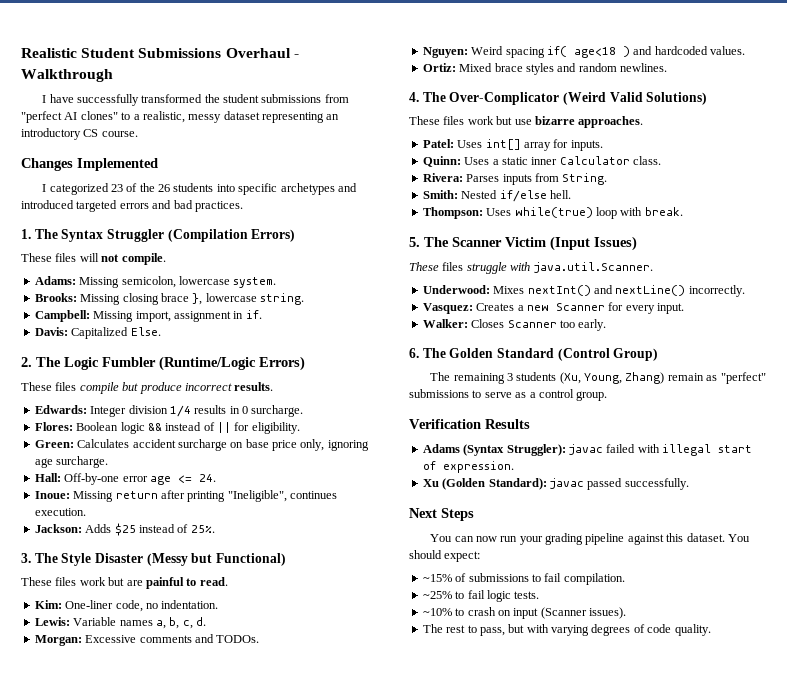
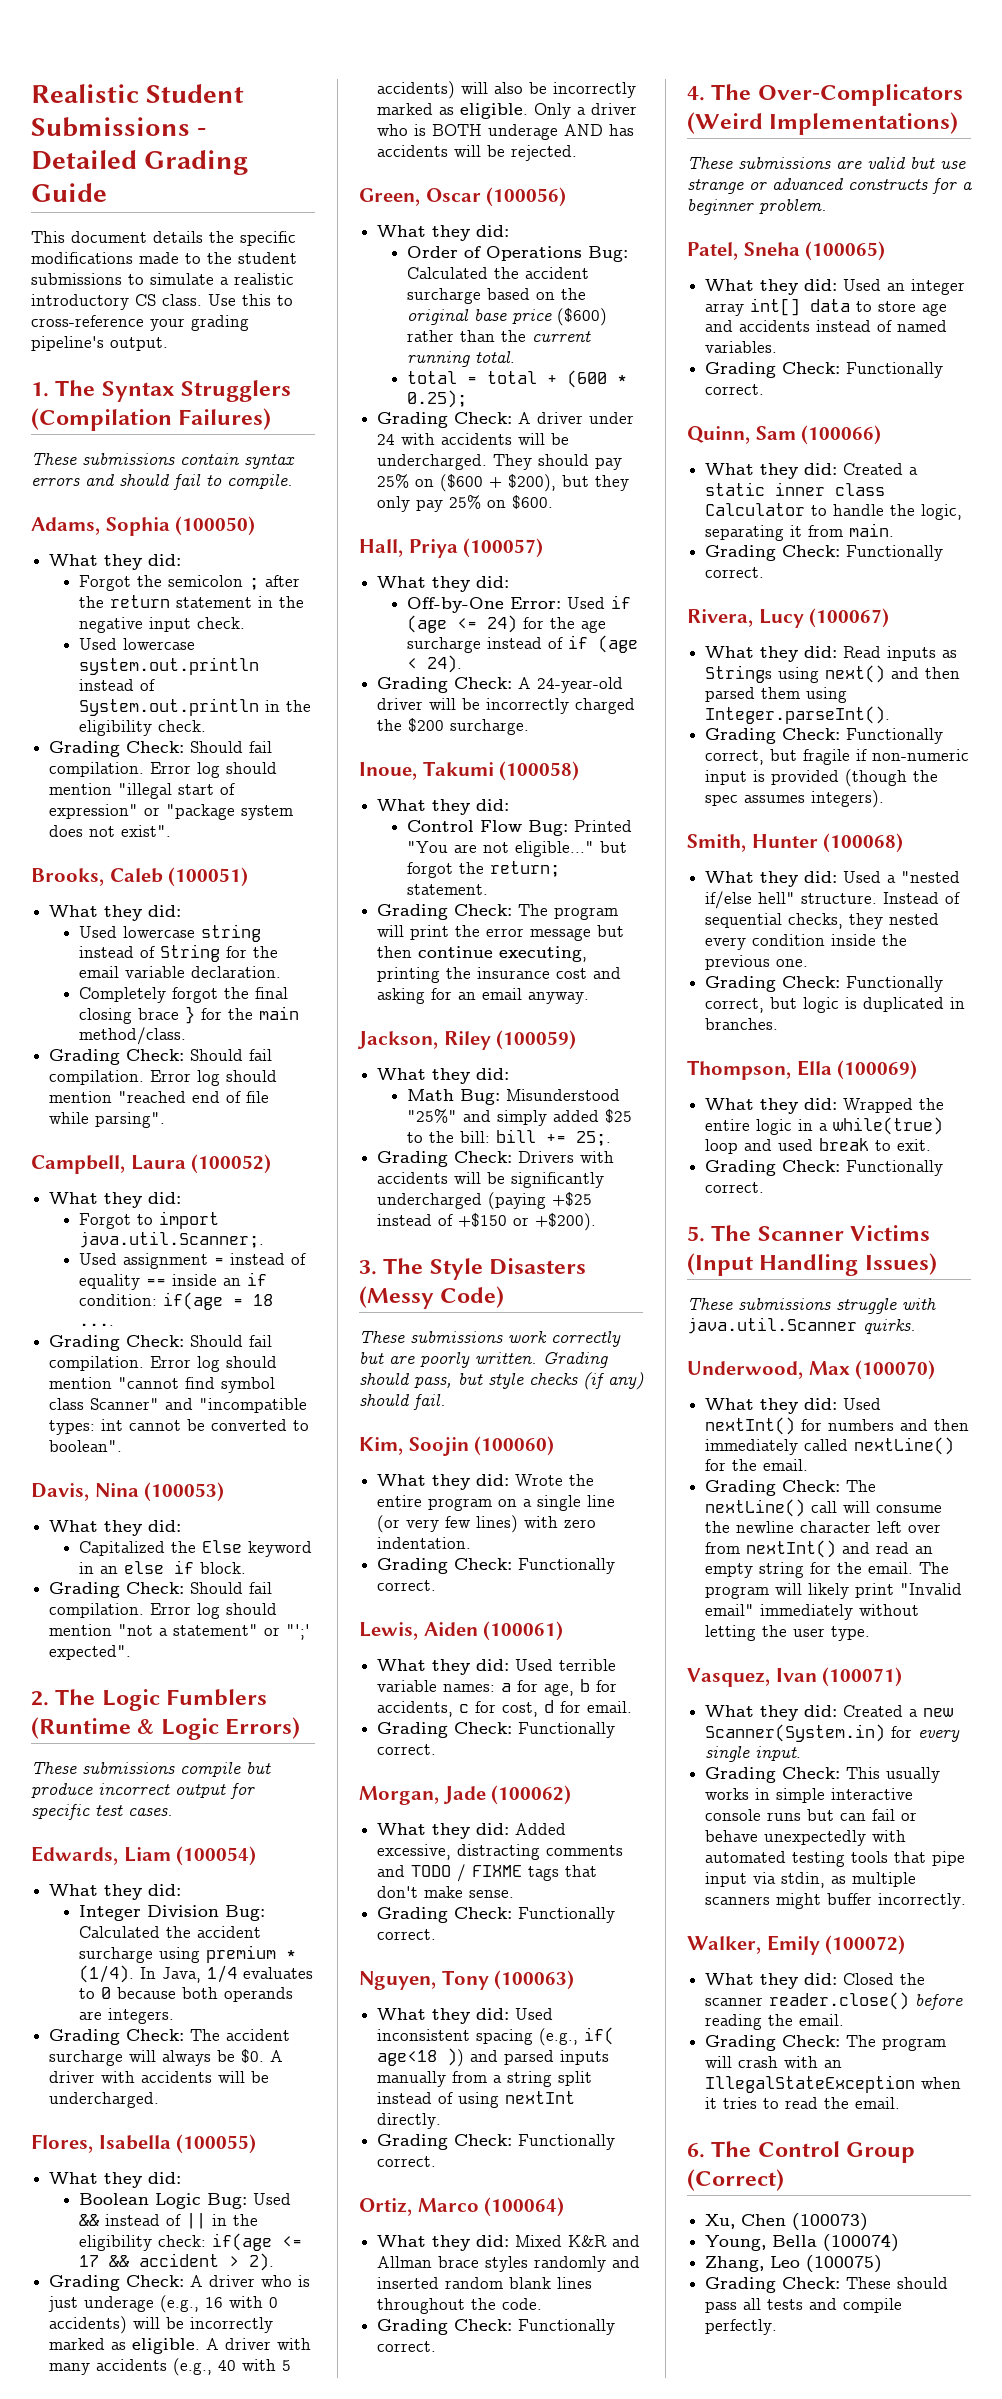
- Realistic Student Submissions Overhaul - Walkthrough
- I have successfully transformed the student submissions from "perfect AI clones" to a realistic, messy dataset representing an introductory CS course.
- Changes Implemented
- I categorized 23 of the 26 students into specific archetypes and introduced targeted errors and bad practices.
- 1. The Syntax Struggler (Compilation Errors)
- These files will not compile.
- Adams: Missing semicolon, lowercase system.
- Brooks: Missing closing brace }, lowercase string.
- Campbell: Missing import, assignment in if.
- Davis: Capitalized Else.
+ Realistic Student Submissions - Detailed Grading Guide
+ This document details the specific modifications made to the student submissions to simulate a realistic introductory CS class. Use this to cross-reference your grading pipeline's output.
+ 1. The Syntax Strugglers (Compilation Failures)
+ These submissions contain syntax errors and should fail to compile.
+ Adams, Sophia (100050)
+ What they did:
+ Forgot the semicolon ; after the return statement in the negative input check.
+ Used lowercase system.out.println instead of System.out.println in the eligibility check.
+ Grading Check: Should fail compilation. Error log should mention "illegal start of expression" or "package system does not exist".
+ Brooks, Caleb (100051)
+ What they did:
+ Used lowercase string instead of String for the email variable declaration.
+ Completely forgot the final closing brace } for the main method/class.
+ Grading Check: Should fail compilation. Error log should mention "reached end of file while parsing".
+ Campbell, Laura (100052)
+ What they did:
+ Forgot to import java.util.Scanner;.
+ Used assignment = instead of equality == inside an if condition: if(age = 18 ....
+ Grading Check: Should fail compilation. Error log should mention "cannot find symbol class Scanner" and "incompatible types: int cannot be converted to boolean".
+ Davis, Nina (100053)
+ What they did:
+ Capitalized the Else keyword in an else if block.
+ Grading Check: Should fail compilation. Error log should mention "not a statement" or "';' expected".
- 2. The Logic Fumbler (Runtime/Logic Errors)
- These files compile but produce incorrect results.
- Edwards: Integer division 1/4 results in 0 surcharge.
- Flores: Boolean logic && instead of || for eligibility.
- Green: Calculates accident surcharge on base price only, ignoring age surcharge.
- Hall: Off-by-one error age <= 24.
- Inoue: Missing return after printing "Ineligible", continues execution.
- Jackson: Adds $25 instead of 25%.
- 3. The Style Disaster (Messy but Functional)
- These files work but are painful to read.
- Kim: One-liner code, no indentation.
- Lewis: Variable names a, b, c, d.
- Morgan: Excessive comments and TODOs.
- Nguyen: Weird spacing if( age<18 ) and hardcoded values.
- Ortiz: Mixed brace styles and random newlines.
- 4. The Over-Complicator (Weird Valid Solutions)
- These files work but use bizarre approaches.
- Patel: Uses int[] array for inputs.
- Quinn: Uses a static inner Calculator class.
- Rivera: Parses inputs from String.
- Smith: Nested if/else hell.
- Thompson: Uses while(true) loop with break.
+ 2. The Logic Fumblers (Runtime & Logic Errors)
+ These submissions compile but produce incorrect output for specific test cases.
+ Edwards, Liam (100054)
+ What they did:
+ Integer Division Bug: Calculated the accident surcharge using premium * (1/4). In Java, 1/4 evaluates to 0 because both operands are integers.
+ Grading Check: The accident surcharge will always be $0. A driver with accidents will be undercharged.
+ Flores, Isabella (100055)
+ What they did:
+ Boolean Logic Bug: Used && instead of || in the eligibility check: if(age <= 17 && accident > 2).
+ Grading Check: A driver who is just underage (e.g., 16 with 0 accidents) will be incorrectly marked as eligible. A driver with many accidents (e.g., 40 with 5 accidents) will also be incorrectly marked as eligible. Only a driver who is BOTH underage AND has accidents will be rejected.
+ Green, Oscar (100056)
+ What they did:
+ Order of Operations Bug: Calculated the accident surcharge based on the original base price ($600) rather than the current running total.
+ total = total + (600 * 0.25);
+ Grading Check: A driver under 24 with accidents will be undercharged. They should pay 25% on ($600 + $200), but they only pay 25% on $600.
+ Hall, Priya (100057)
+ What they did:
+ Off-by-One Error: Used if (age <= 24) for the age surcharge instead of if (age < 24).
+ Grading Check: A 24-year-old driver will be incorrectly charged the $200 surcharge.
+ Inoue, Takumi (100058)
+ What they did:
+ Control Flow Bug: Printed "You are not eligible..." but forgot the return; statement.
+ Grading Check: The program will print the error message but then continue executing, printing the insurance cost and asking for an email anyway.
+ Jackson, Riley (100059)
+ What they did:
+ Math Bug: Misunderstood "25%" and simply added $25 to the bill: bill += 25;.
+ Grading Check: Drivers with accidents will be significantly undercharged (paying +$25 instead of +$150 or +$200).
+ 3. The Style Disasters (Messy Code)
+ These submissions work correctly but are poorly written. Grading should pass, but style checks (if any) should fail.
+ Kim, Soojin (100060)
+ What they did: Wrote the entire program on a single line (or very few lines) with zero indentation.
+ Grading Check: Functionally correct.
+ Lewis, Aiden (100061)
+ What they did: Used terrible variable names: a for age, b for accidents, c for cost, d for email.
+ Grading Check: Functionally correct.
+ Morgan, Jade (100062)
+ What they did: Added excessive, distracting comments and TODO / FIXME tags that don't make sense.
+ Grading Check: Functionally correct.
+ Nguyen, Tony (100063)
+ What they did: Used inconsistent spacing (e.g., if( age<18 )) and parsed inputs manually from a string split instead of using nextInt directly.
+ Grading Check: Functionally correct.
+ Ortiz, Marco (100064)
+ What they did: Mixed K&R and Allman brace styles randomly and inserted random blank lines throughout the code.
+ Grading Check: Functionally correct.
+ 4. The Over-Complicators (Weird Implementations)
+ These submissions are valid but use strange or advanced constructs for a beginner problem.
+ Patel, Sneha (100065)
+ What they did: Used an integer array int[] data to store age and accidents instead of named variables.
+ Grading Check: Functionally correct.
+ Quinn, Sam (100066)
+ What they did: Created a static inner class Calculator to handle the logic, separating it from main.
+ Grading Check: Functionally correct.
+ Rivera, Lucy (100067)
+ What they did: Read inputs as Strings using next() and then parsed them using Integer.parseInt().
+ Grading Check: Functionally correct, but fragile if non-numeric input is provided (though the spec assumes integers).
+ Smith, Hunter (100068)
+ What they did: Used a "nested if/else hell" structure. Instead of sequential checks, they nested every condition inside the previous one.
+ Grading Check: Functionally correct, but logic is duplicated in branches.
+ Thompson, Ella (100069)
+ What they did: Wrapped the entire logic in a while(true) loop and used break to exit.
+ Grading Check: Functionally correct.
- 5. The Scanner Victim (Input Issues)
+ 5. The Scanner Victims (Input Handling Issues)
- These files struggle with java.util.Scanner.
- Underwood: Mixes nextInt() and nextLine() incorrectly.
- Vasquez: Creates a new Scanner for every input.
- Walker: Closes Scanner too early.
- 6. The Golden Standard (Control Group)
- The remaining 3 students (Xu, Young, Zhang) remain as "perfect" submissions to serve as a control group.
- Verification Results
- Adams (Syntax Struggler): javac failed with illegal start of expression.
- Xu (Golden Standard): javac passed successfully.
- Next Steps
- You can now run your grading pipeline against this dataset. You should expect:
- ~15% of submissions to fail compilation.
- ~25% to fail logic tests.
- ~10% to crash on input (Scanner issues).
- The rest to pass, but with varying degrees of code quality.
+ These submissions struggle with java.util.Scanner quirks.
+ Underwood, Max (100070)
+ What they did: Used nextInt() for numbers and then immediately called nextLine() for the email.
+ Grading Check: The nextLine() call will consume the newline character left over from nextInt() and read an empty string for the email. The program will likely print "Invalid email" immediately without letting the user type.
+ Vasquez, Ivan (100071)
+ What they did: Created a new Scanner(System.in) for every single input.
+ Grading Check: This usually works in simple interactive console runs but can fail or behave unexpectedly with automated testing tools that pipe input via stdin, as multiple scanners might buffer incorrectly.
+ Walker, Emily (100072)
+ What they did: Closed the scanner reader.close() before reading the email.
+ Grading Check: The program will crash with an IllegalStateException when it tries to read the email.
+ 6. The Control Group (Correct)
+ Xu, Chen (100073)
+ Young, Bella (100074)
+ Zhang, Leo (100075)
+ Grading Check: These should pass all tests and compile perfectly.

